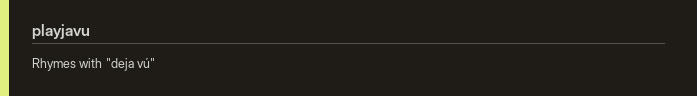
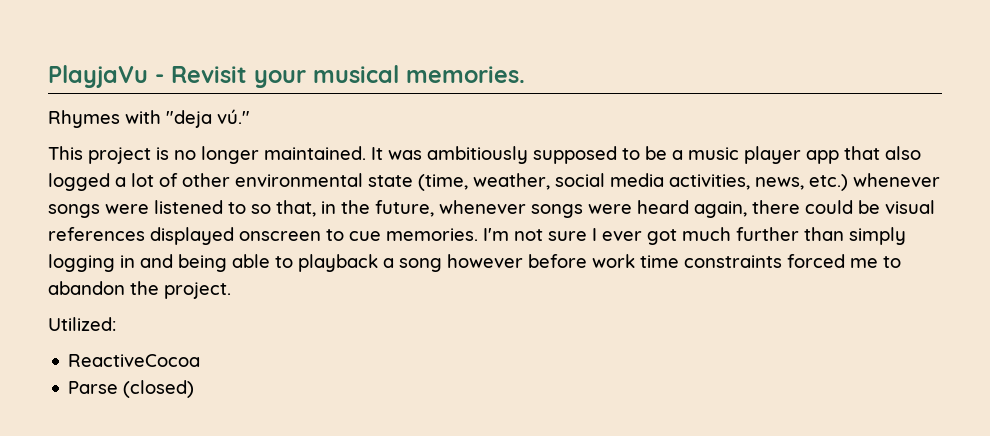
- playjavu
- Rhymes with "deja vú"
+ PlayjaVu - Revisit your musical memories.
+ Rhymes with "deja vú."
+ This project is no longer maintained. It was ambitiously supposed to be a music player app that also logged a lot of other environmental state (time, weather, social media activities, news, etc.) whenever songs were listened to so that, in the future, whenever songs were heard again, there could be visual references displayed onscreen to cue memories. I'm not sure I ever got much further than simply logging in and being able to playback a song however before work time constraints forced me to abandon the project.
+ Utilized:
+ ReactiveCocoa
+ Parse (closed)

